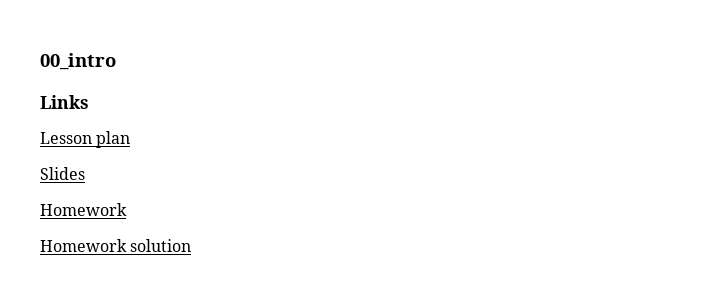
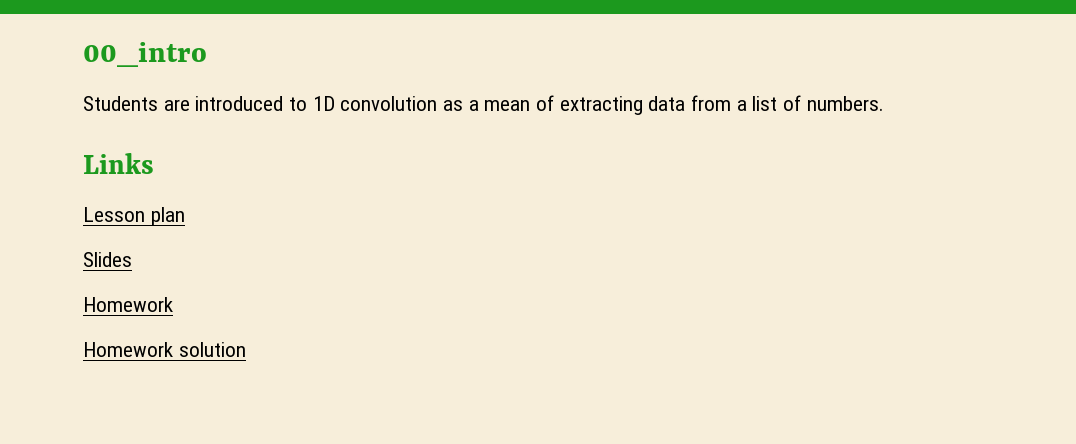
+ Students are introduced to 1D convolution as a mean of extracting data from a list of numbers.

